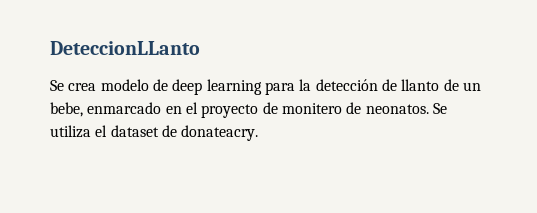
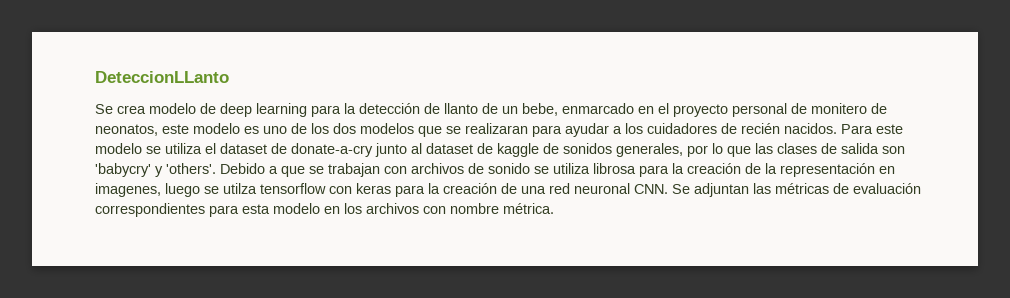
- Se crea modelo de deep learning para la detección de llanto de un bebe, enmarcado en el proyecto de monitero de neonatos. Se utiliza el dataset de donateacry.
+ Se crea modelo de deep learning para la detección de llanto de un bebe, enmarcado en el proyecto personal de monitero de neonatos, este modelo es uno de los dos modelos que se realizaran para ayudar a los cuidadores de recién nacidos. Para este modelo se utiliza el dataset de donate-a-cry junto al dataset de kaggle de sonidos generales, por lo que las clases de salida son 'babycry' y 'others'. Debido a que se trabajan con archivos de sonido se utiliza librosa para la creación de la representación en imagenes, luego se utilza tensorflow con keras para la creación de una red neuronal CNN. Se adjuntan las métricas de evaluación correspondientes para esta modelo en los archivos con nombre métrica.

